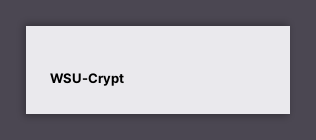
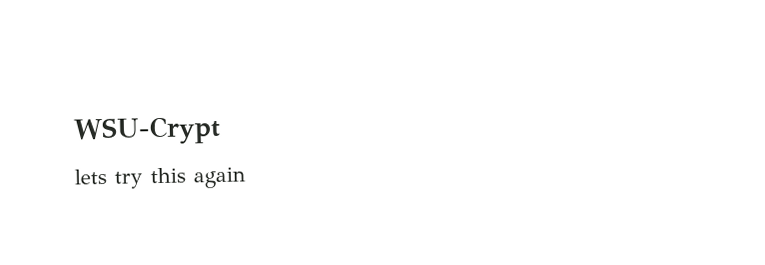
+ lets try this again

